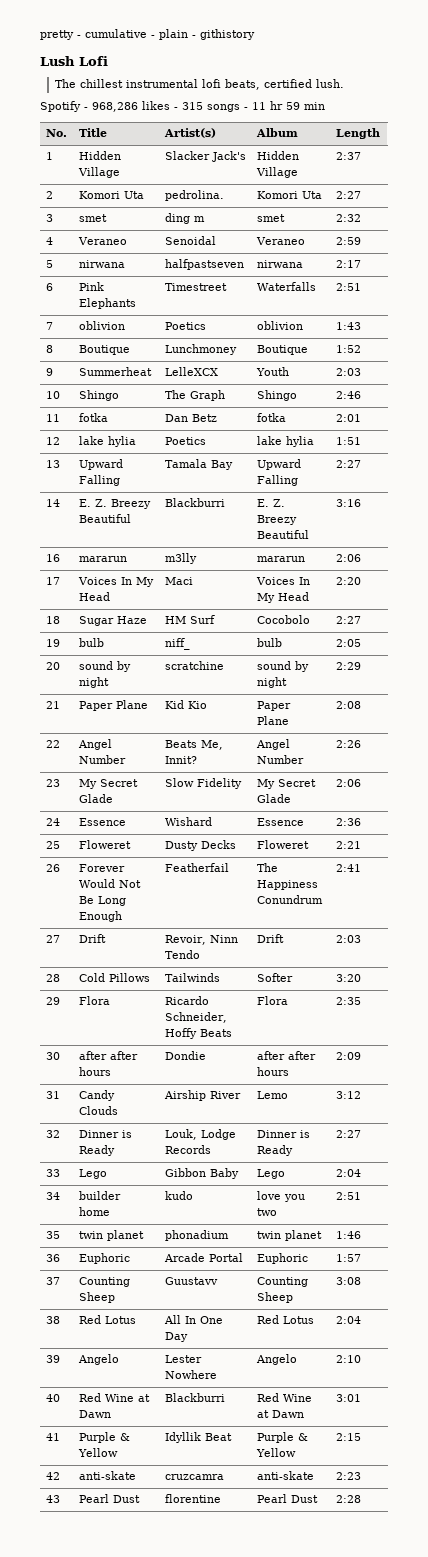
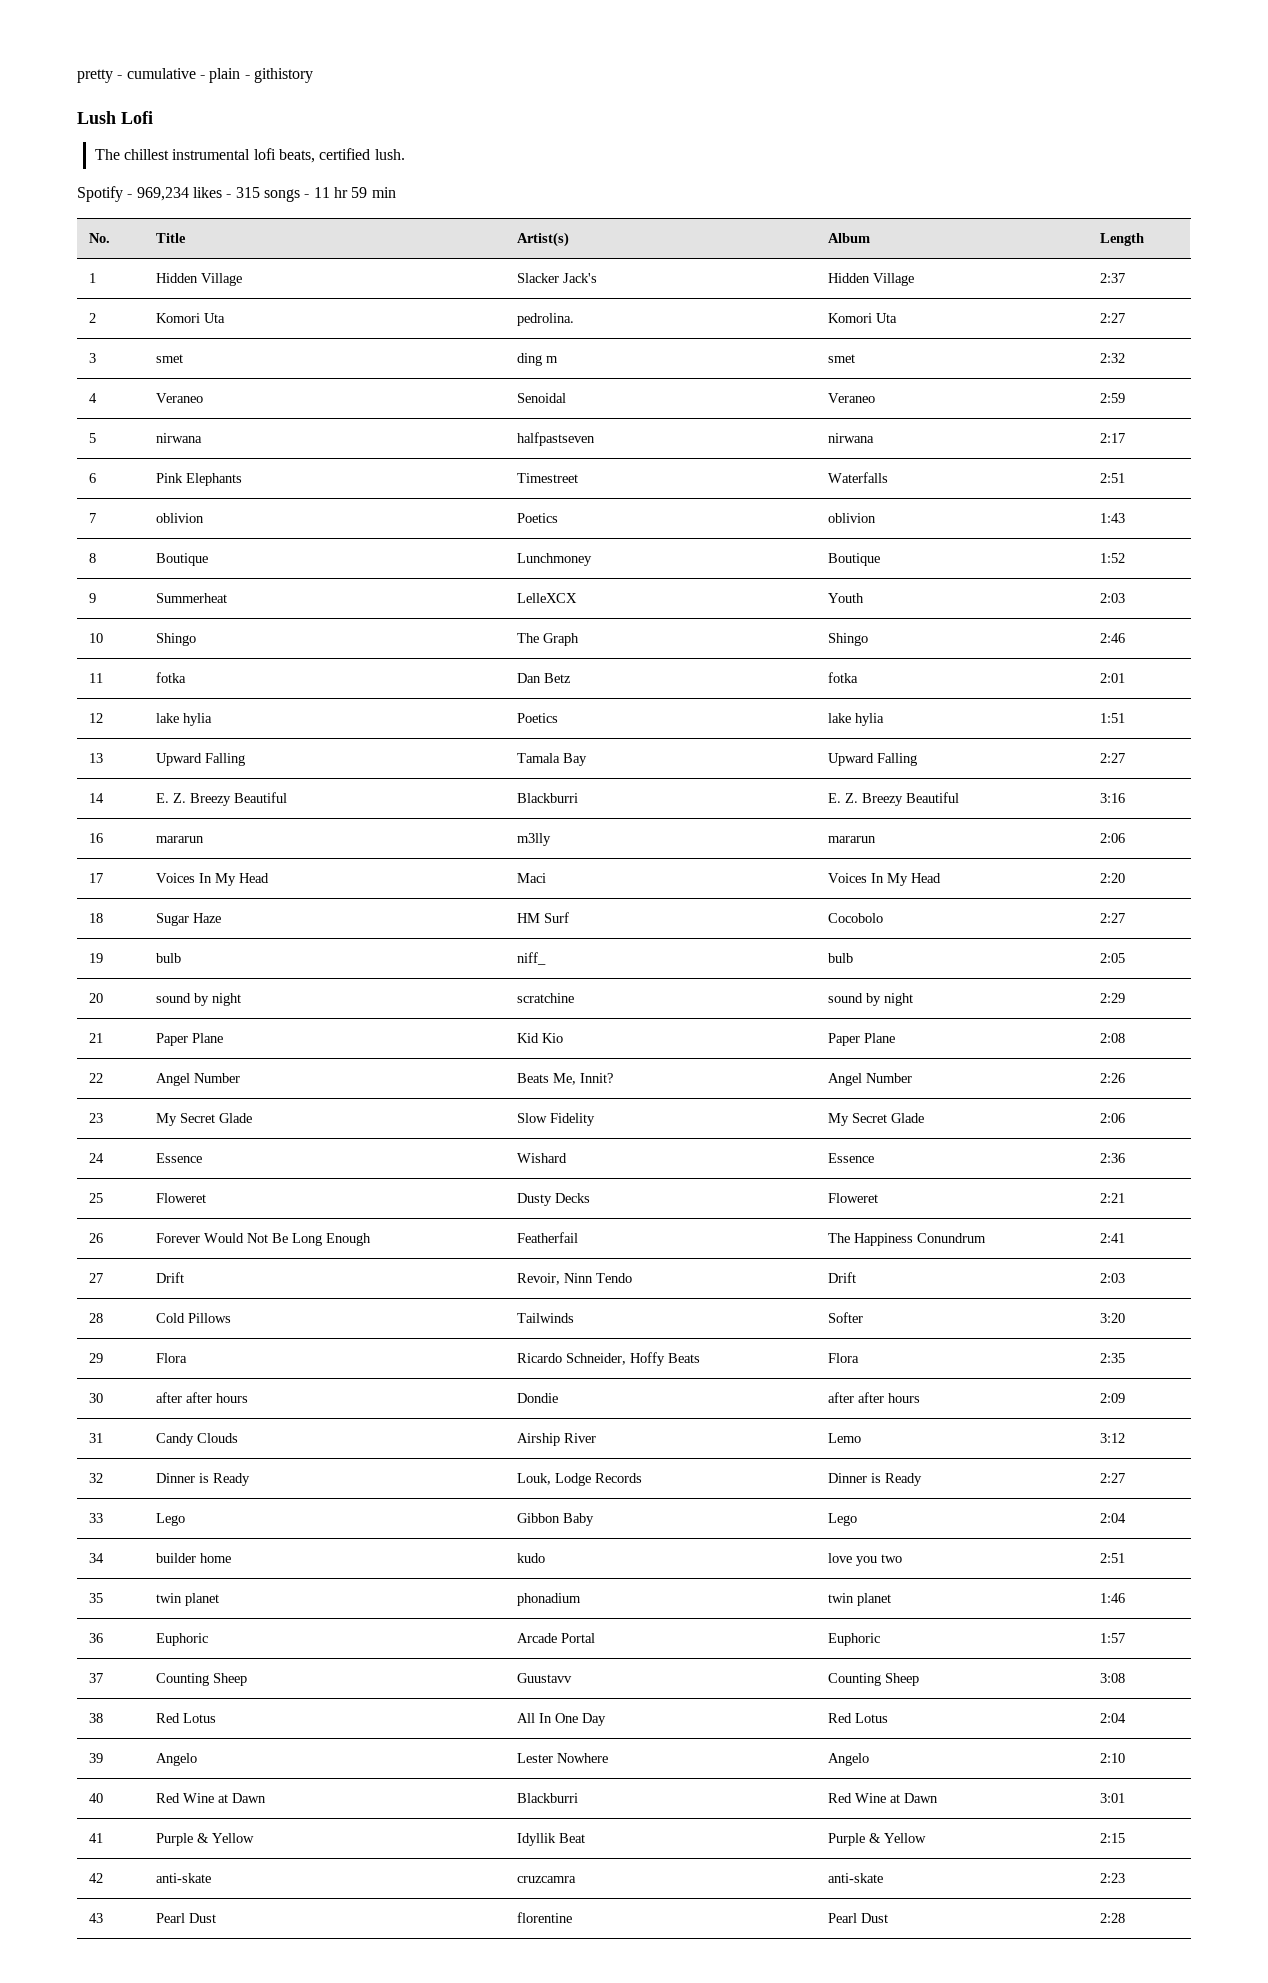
- Spotify - 968,286 likes - 315 songs - 11 hr 59 min
+ Spotify - 969,234 likes - 315 songs - 11 hr 59 min

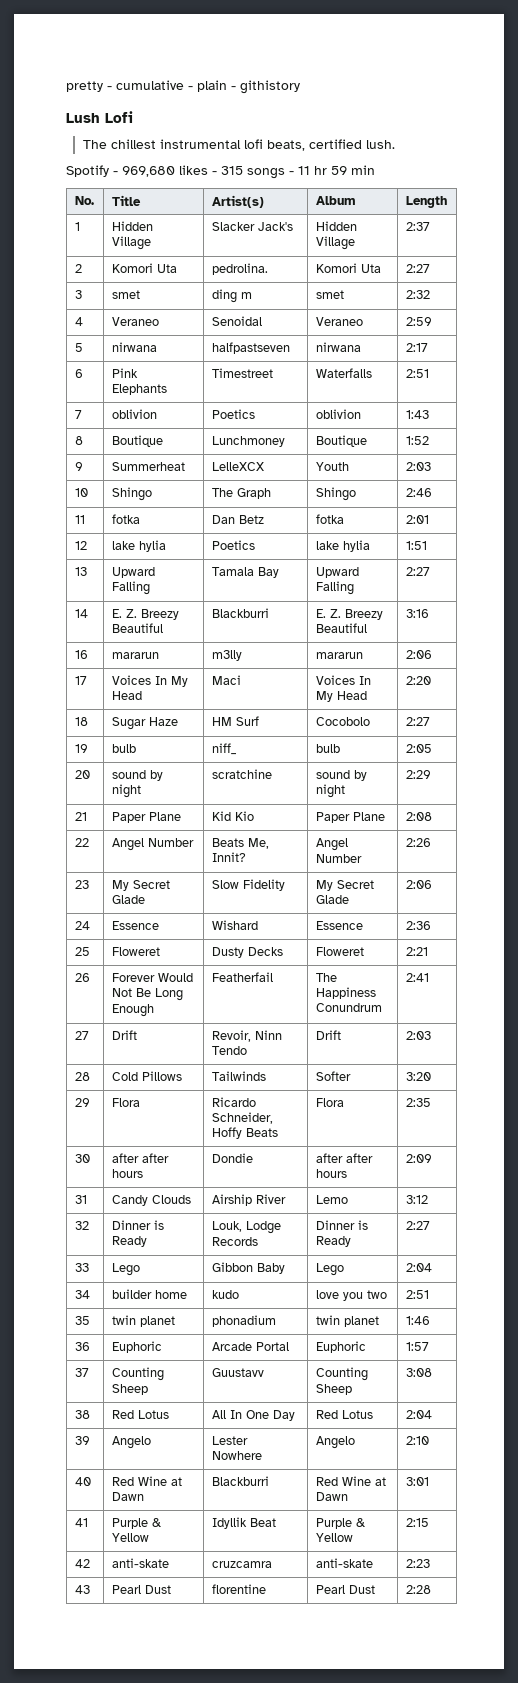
- Spotify - 969,234 likes - 315 songs - 11 hr 59 min
+ Spotify - 969,680 likes - 315 songs - 11 hr 59 min

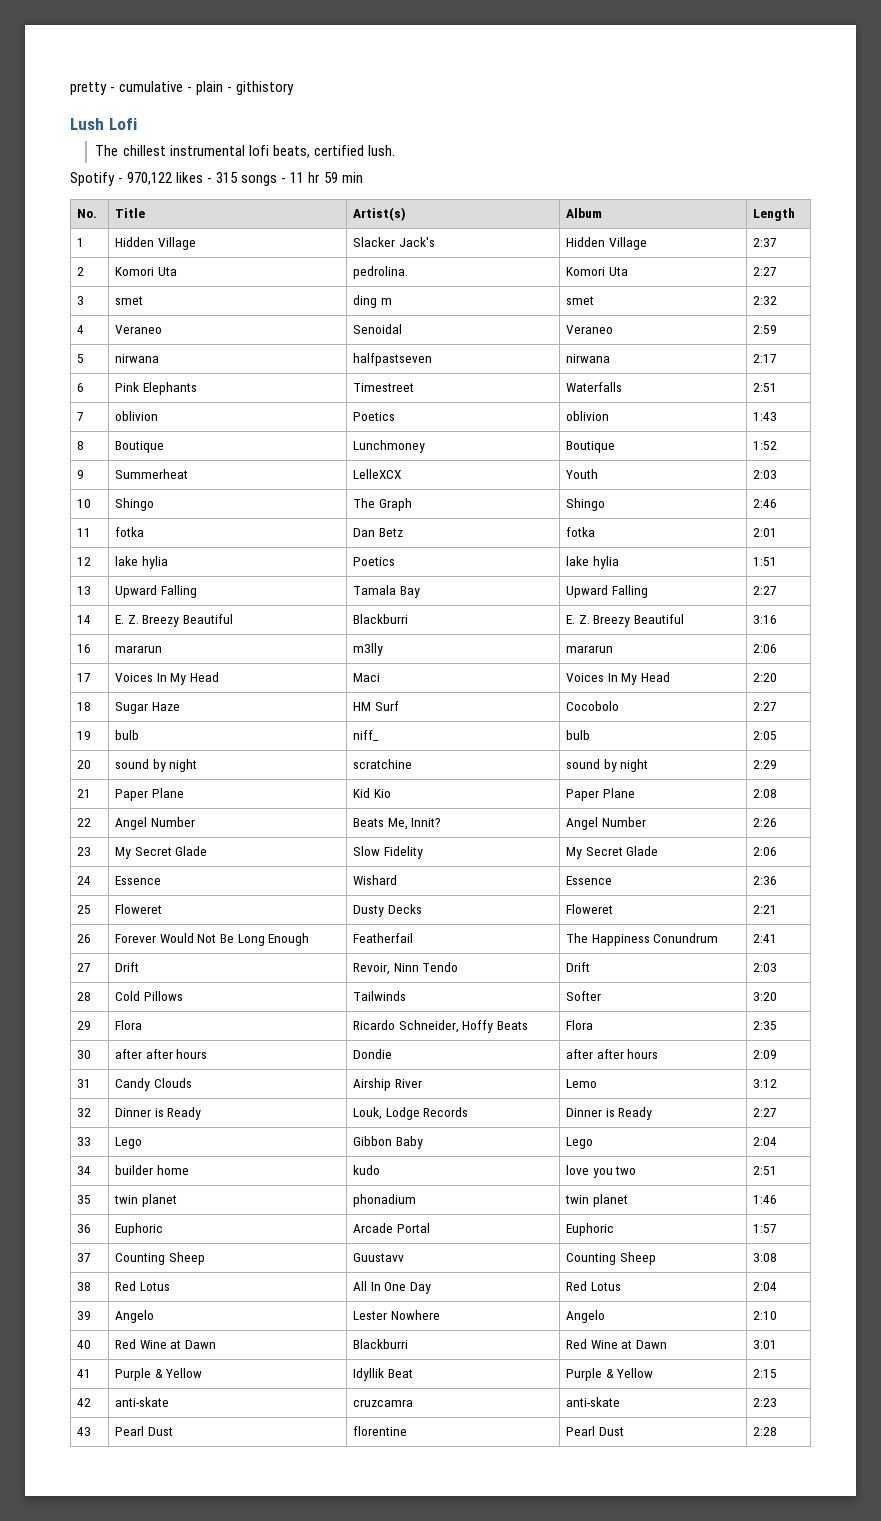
- Spotify - 969,680 likes - 315 songs - 11 hr 59 min
+ Spotify - 970,122 likes - 315 songs - 11 hr 59 min

